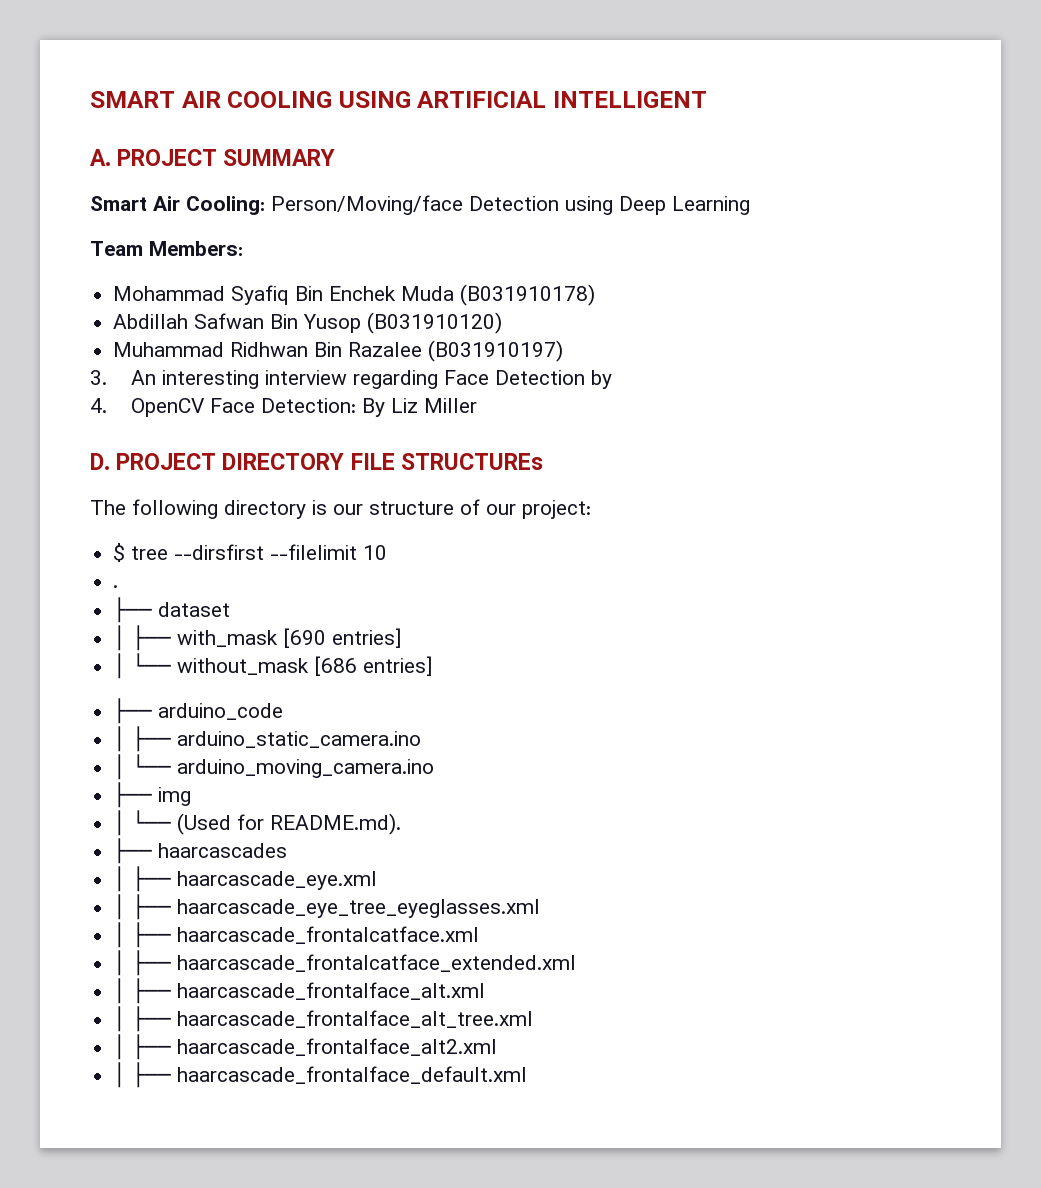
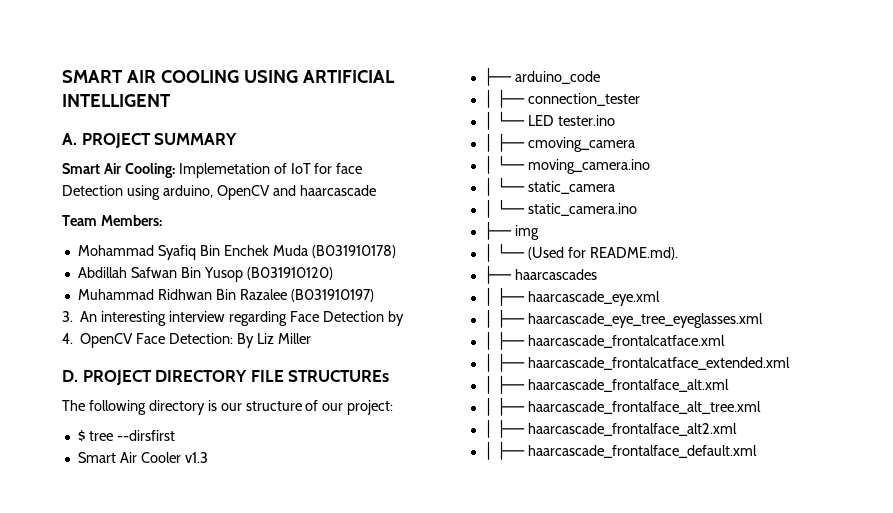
- Smart Air Cooling: Person/Moving/face Detection using Deep Learning
+ Smart Air Cooling: Implemetation of IoT for face Detection using arduino, OpenCV and haarcascade
- $ tree --dirsfirst --filelimit 10
- .
- ├── dataset
- │ ├── with_mask [690 entries]
- │ └── without_mask [686 entries]
+ $ tree --dirsfirst
+ Smart Air Cooler v1.3
- │ ├── arduino_static_camera.ino
- │ └── arduino_moving_camera.ino
+ │ ├── connection_tester
+ │ └── LED tester.ino
+ │ ├── cmoving_camera
+ │ └── moving_camera.ino
+ │ └── static_camera
+ │ └── static_camera.ino

